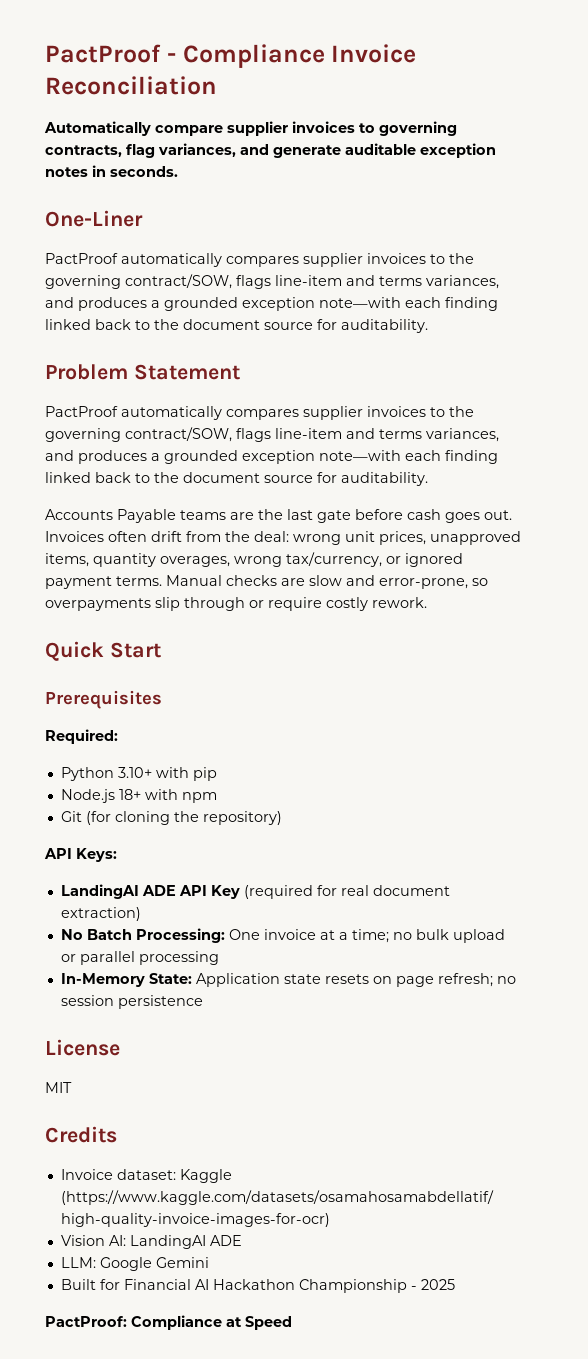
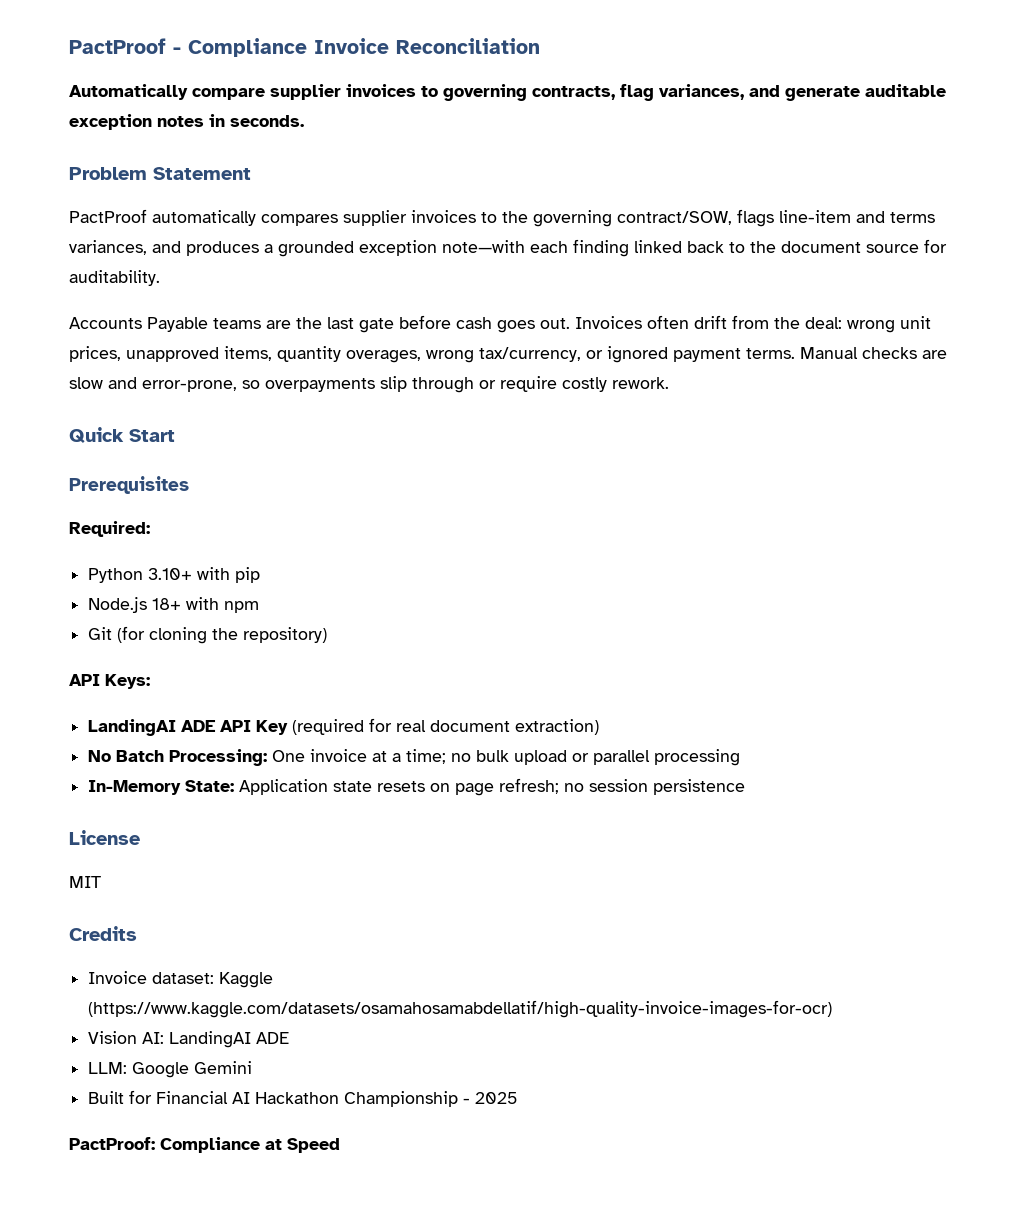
- One-Liner
- PactProof automatically compares supplier invoices to the governing contract/SOW, flags line-item and terms variances, and produces a grounded exception note—with each finding linked back to the document source for auditability.

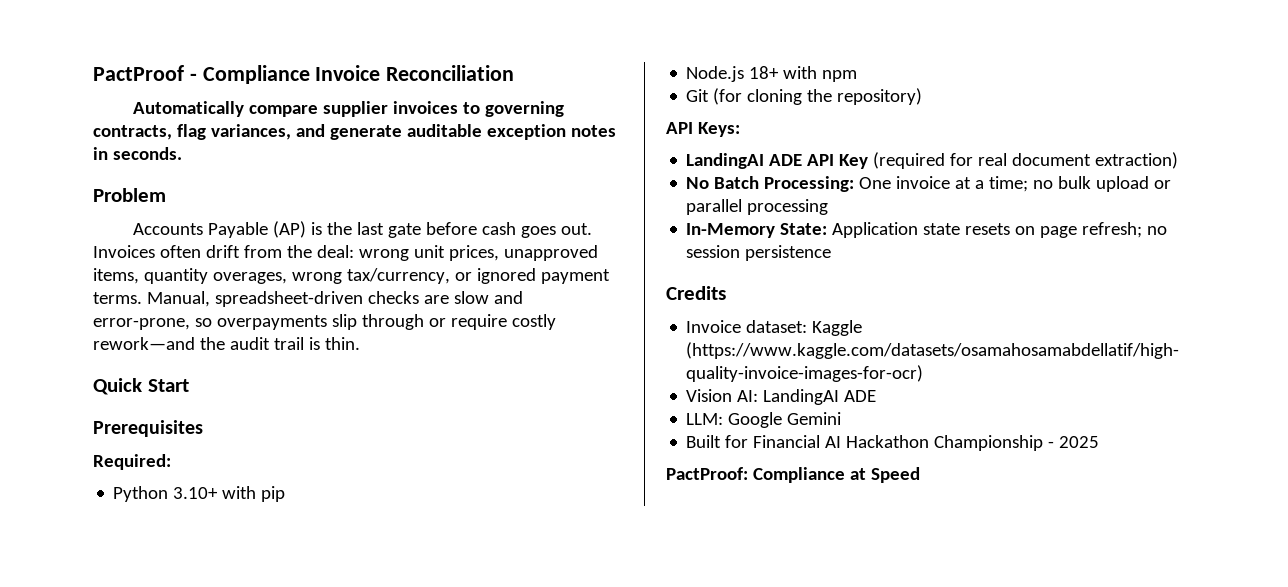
- Problem Statement
- PactProof automatically compares supplier invoices to the governing contract/SOW, flags line-item and terms variances, and produces a grounded exception note—with each finding linked back to the document source for auditability.
+ Problem
- Accounts Payable teams are the last gate before cash goes out.
+ Accounts Payable (AP) is the last gate before cash goes out.
- Manual checks are slow and error-prone, so overpayments slip through or require costly rework.
+ Manual, spreadsheet-driven checks are slow and error-prone, so overpayments slip through or require costly rework—and the audit trail is thin.
- License
- MIT

